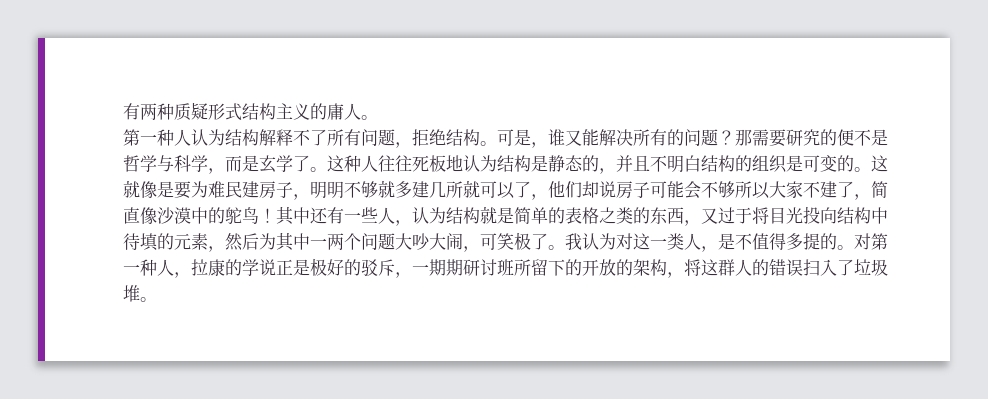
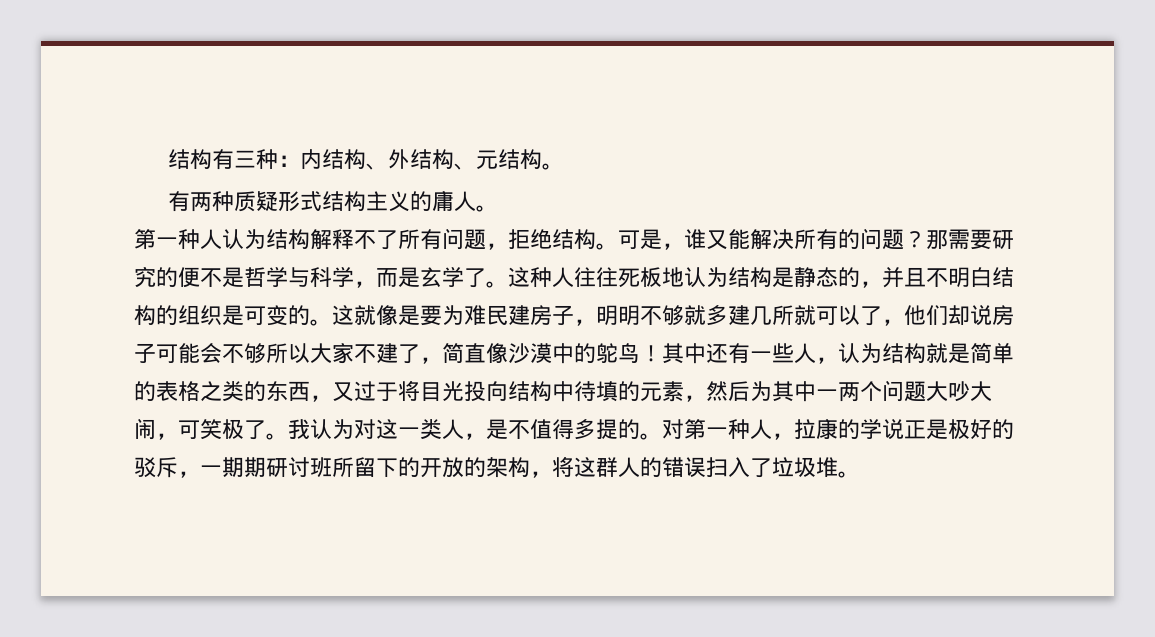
+ 结构有三种：内结构、外结构、元结构。

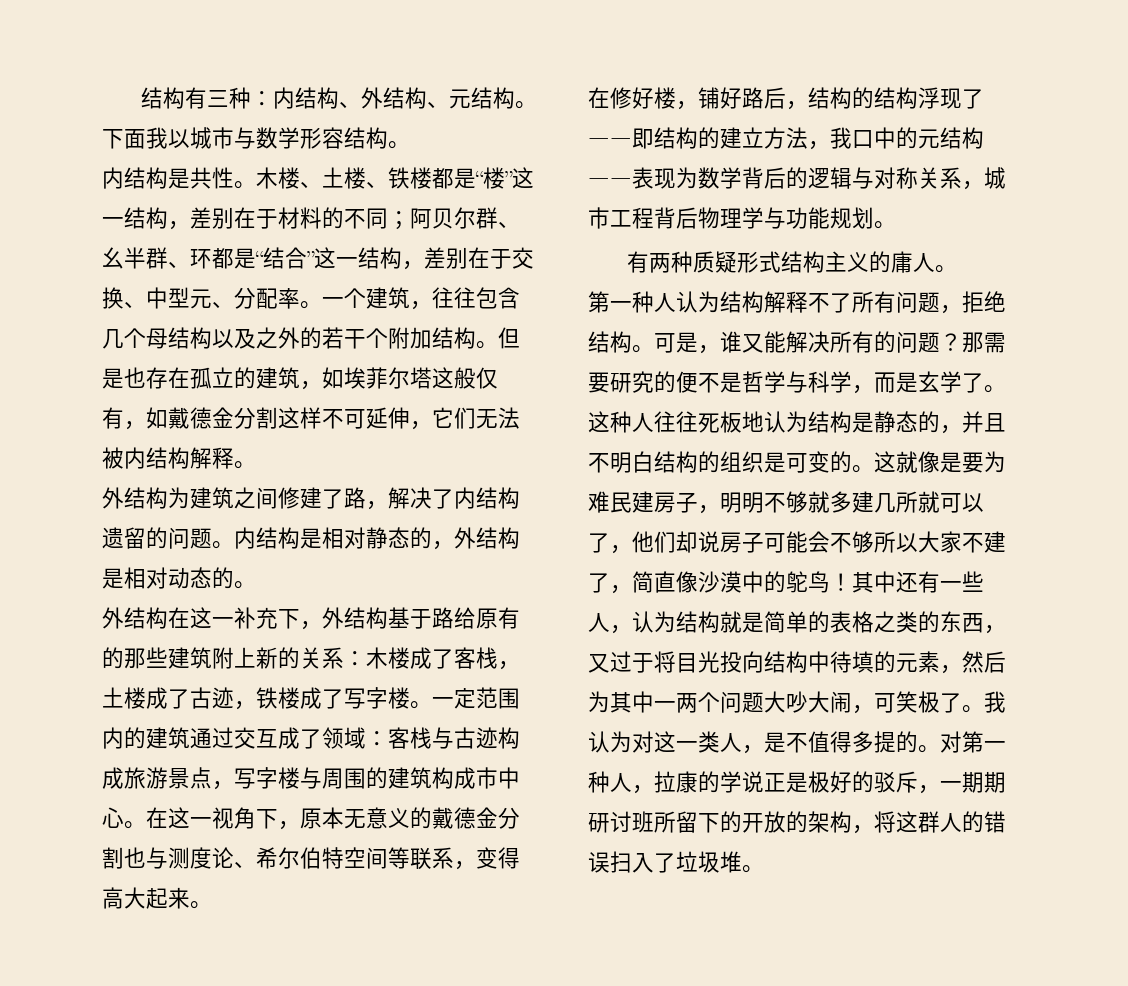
+ 下面我以城市与数学形容结构。
+ 内结构是共性。木楼、土楼、铁楼都是“楼”这一结构，差别在于材料的不同；阿贝尔群、幺半群、环都是“结合”这一结构，差别在于交换、中型元、分配率。一个建筑，往往包含几个母结构以及之外的若干个附加结构。但是也存在孤立的建筑，如埃菲尔塔这般仅有，如戴德金分割这样不可延伸，它们无法被内结构解释。
+ 外结构为建筑之间修建了路，解决了内结构遗留的问题。内结构是相对静态的，外结构是相对动态的。
+ 外结构在这一补充下，外结构基于路给原有的那些建筑附上新的关系：木楼成了客栈，土楼成了古迹，铁楼成了写字楼。一定范围内的建筑通过交互成了领域：客栈与古迹构成旅游景点，写字楼与周围的建筑构成市中心。在这一视角下，原本无意义的戴德金分割也与测度论、希尔伯特空间等联系，变得高大起来。
+ 在修好楼，铺好路后，结构的结构浮现了――即结构的建立方法，我口中的元结构――表现为数学背后的逻辑与对称关系，城市工程背后物理学与功能规划。

